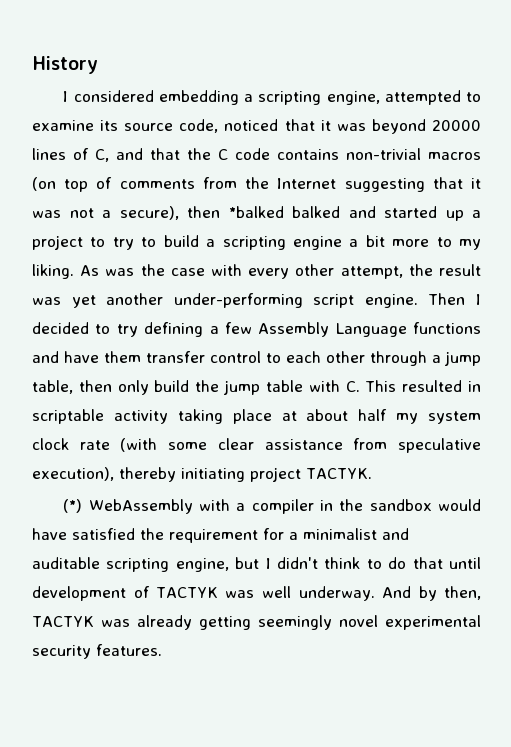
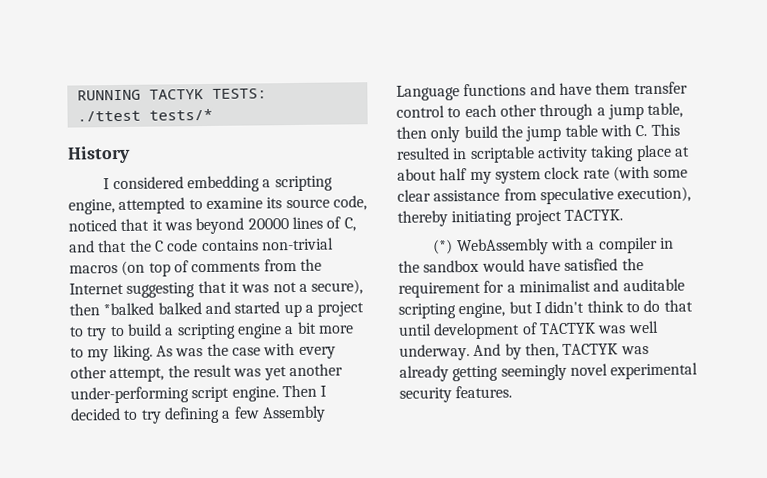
+ RUNNING TACTYK TESTS:
+ ./ttest tests/*

